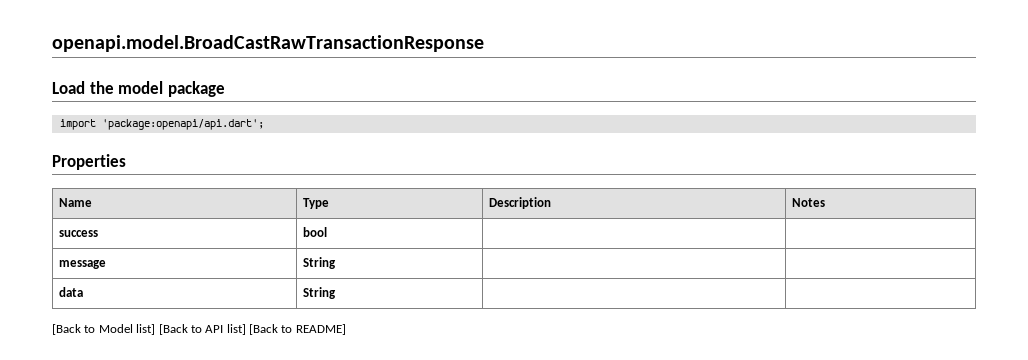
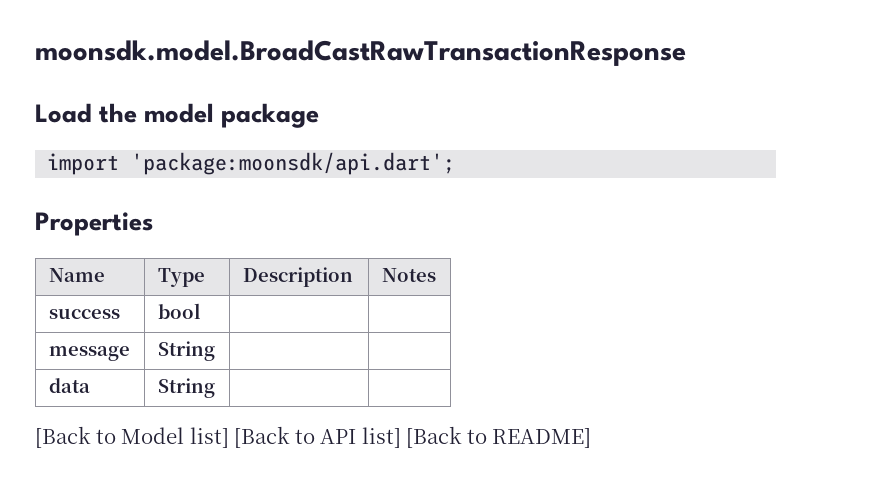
- openapi.model.BroadCastRawTransactionResponse
+ moonsdk.model.BroadCastRawTransactionResponse
- import 'package:openapi/api.dart';
+ import 'package:moonsdk/api.dart';

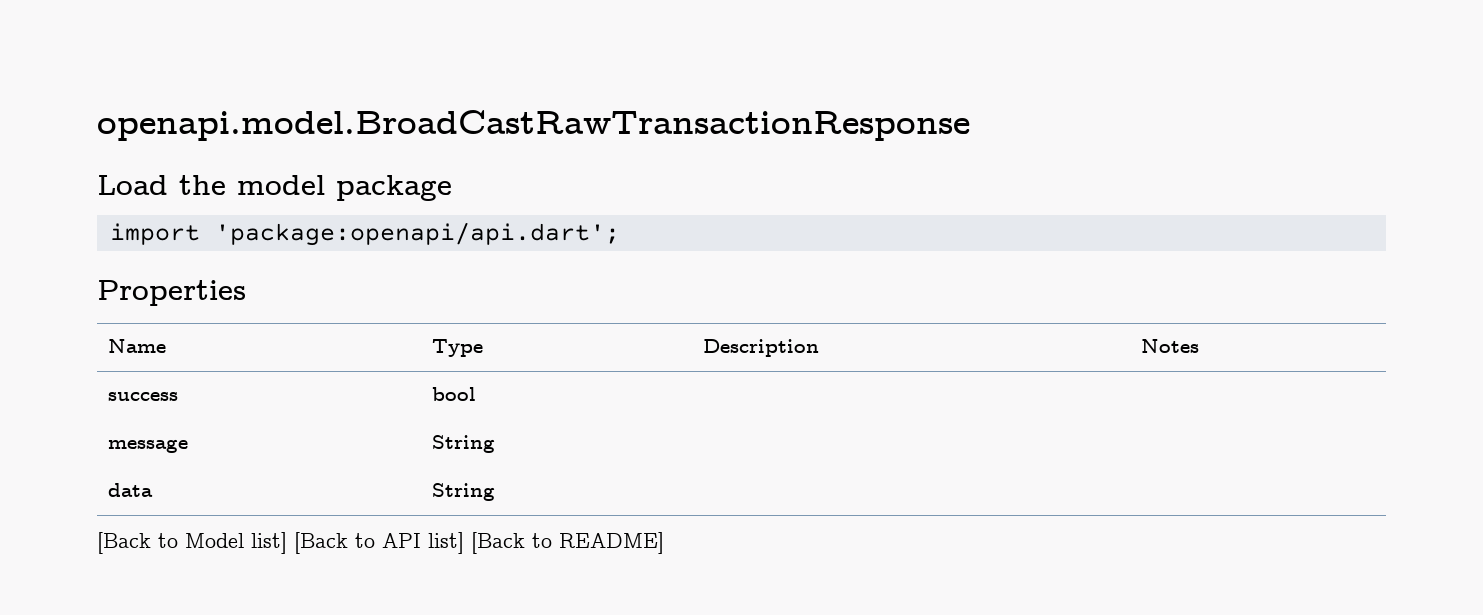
- moonsdk.model.BroadCastRawTransactionResponse
+ openapi.model.BroadCastRawTransactionResponse
- import 'package:moonsdk/api.dart';
+ import 'package:openapi/api.dart';

